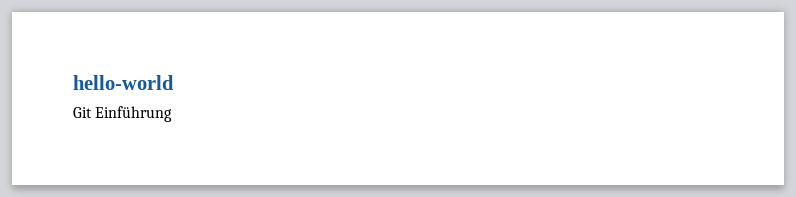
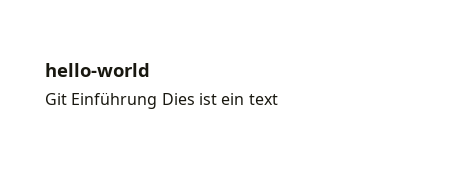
- Git Einführung
+ Git Einführung Dies ist ein text

